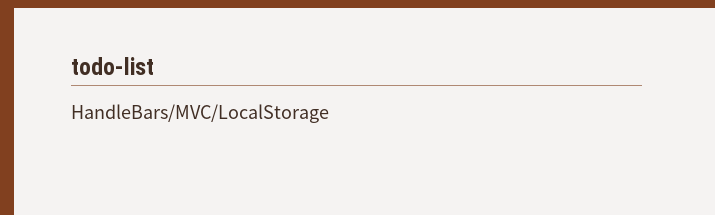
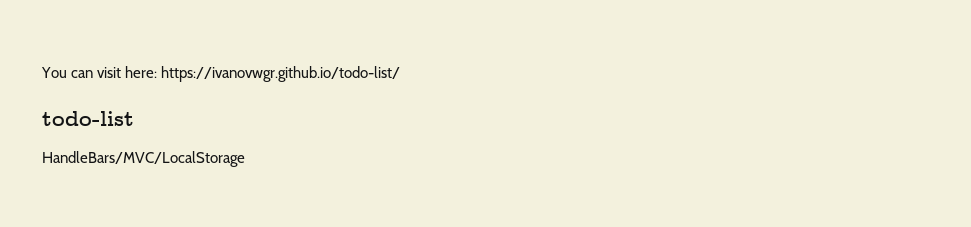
+ You can visit here: https://ivanovwgr.github.io/todo-list/

